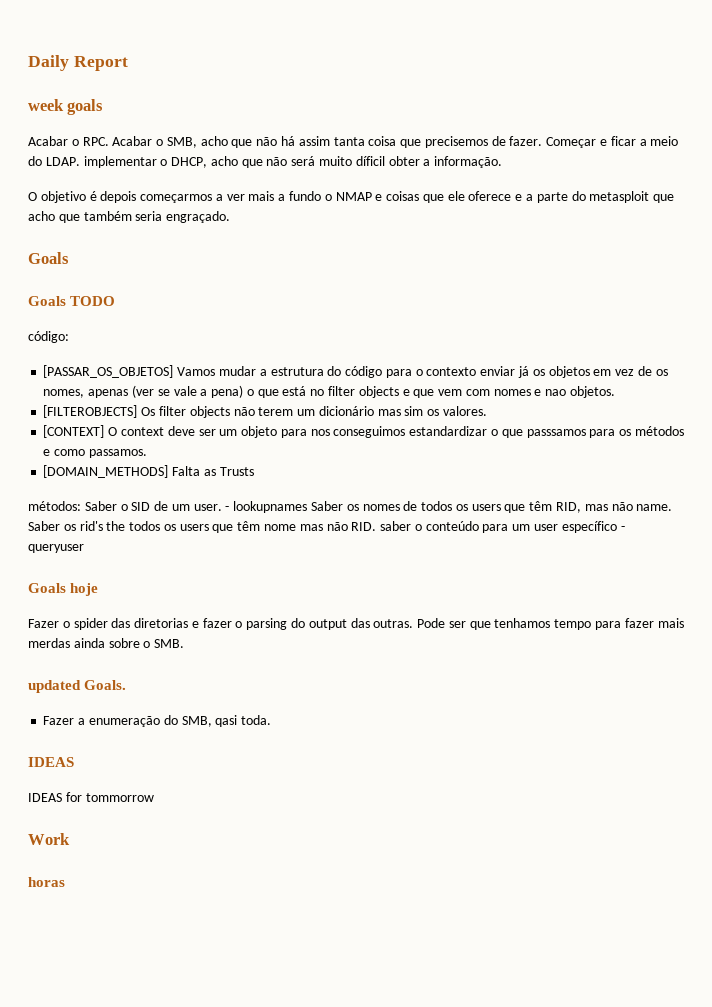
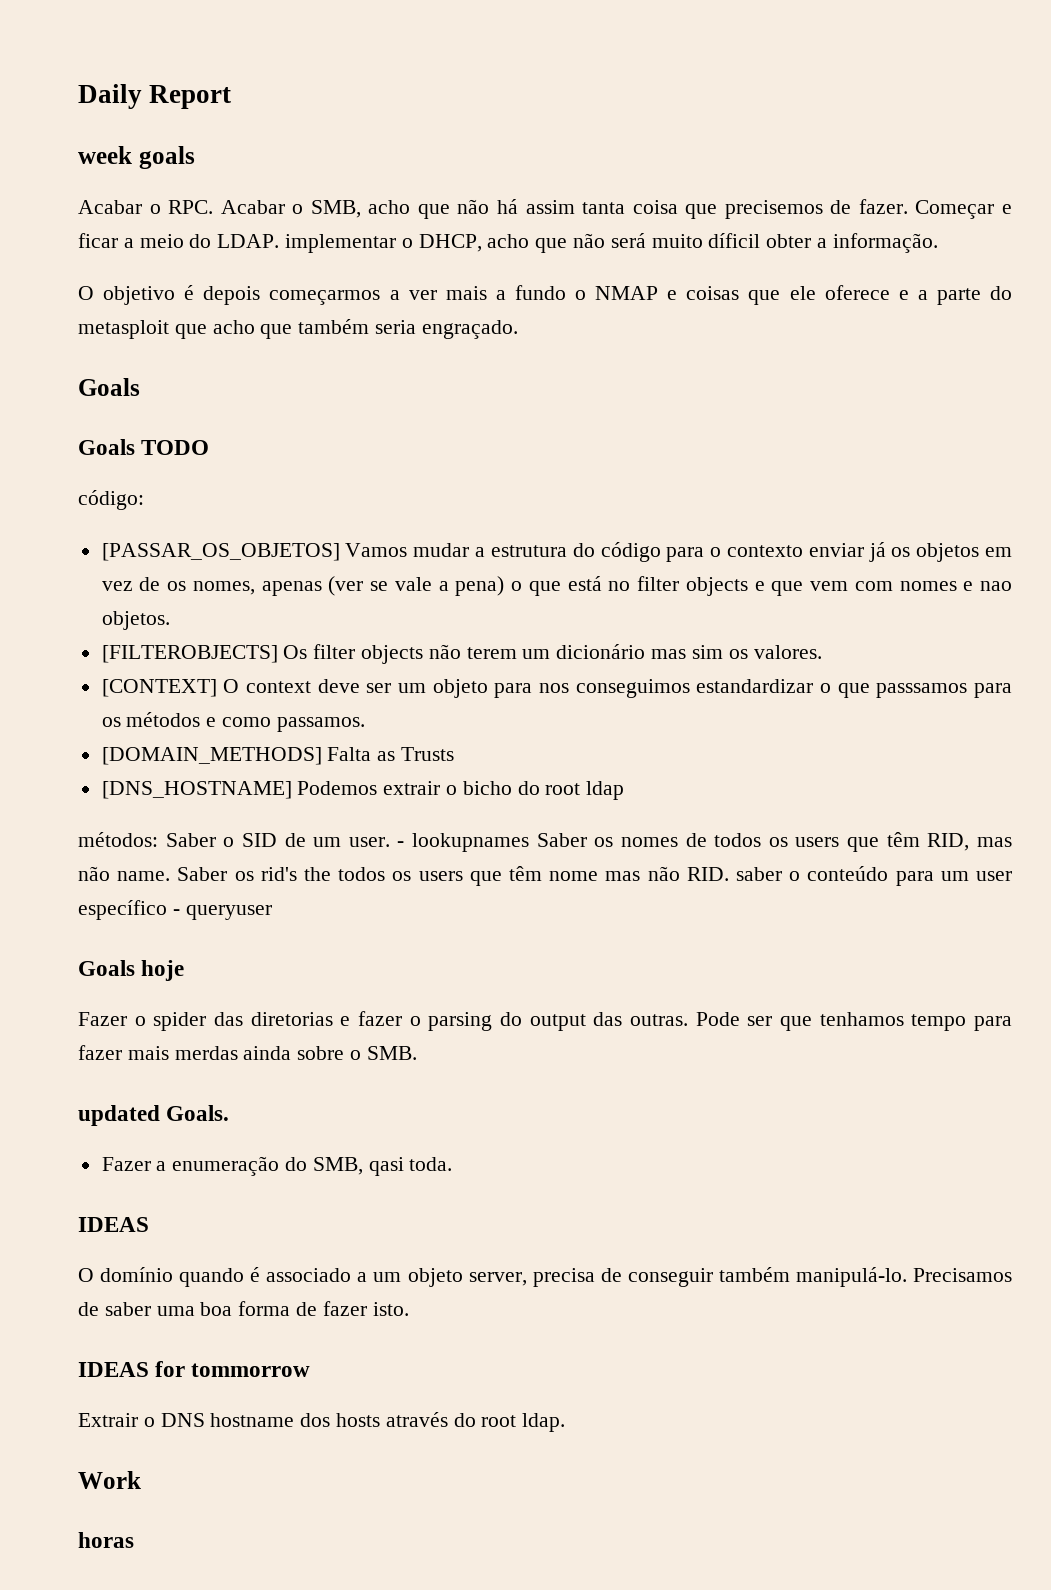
+ [DNS_HOSTNAME] Podemos extrair o bicho do root ldap
+ O domínio quando é associado a um objeto server, precisa de conseguir também manipulá-lo. Precisamos de saber uma boa forma de fazer isto.
  IDEAS for tommorrow
+ Extrair o DNS hostname dos hosts através do root ldap.

